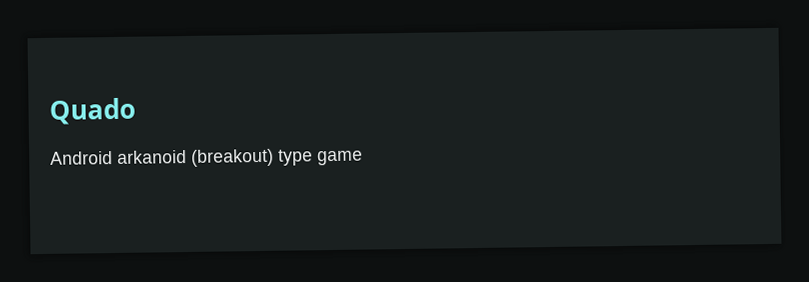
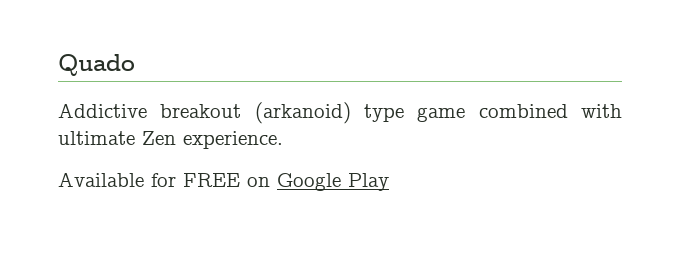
- Android arkanoid (breakout) type game
+ Addictive breakout (arkanoid) type game combined with ultimate Zen experience.
+ Available for FREE on Google Play

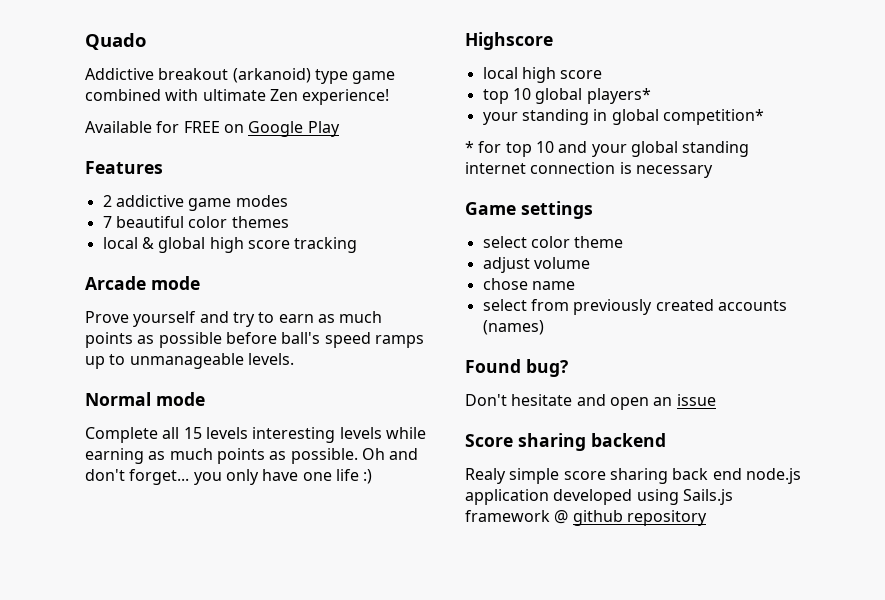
- Addictive breakout (arkanoid) type game combined with ultimate Zen experience.
+ Addictive breakout (arkanoid) type game combined with ultimate Zen experience!
+ Features
+ 2 addictive game modes
+ 7 beautiful color themes
+ local & global high score tracking
+ Arcade mode
+ Prove yourself and try to earn as much points as possible before ball's speed ramps up to unmanageable levels.
+ Normal mode
+ Complete all 15 levels interesting levels while earning as much points as possible. Oh and don't forget... you only have one life :)
+ Highscore
+ local high score
+ top 10 global players*
+ your standing in global competition*
+ * for top 10 and your global standing internet connection is necessary
+ Game settings
+ select color theme
+ adjust volume
+ chose name
+ select from previously created accounts (names)
+ Found bug?
+ Don't hesitate and open an issue
+ Score sharing backend
+ Realy simple score sharing back end node.js application developed using Sails.js framework @ github repository

